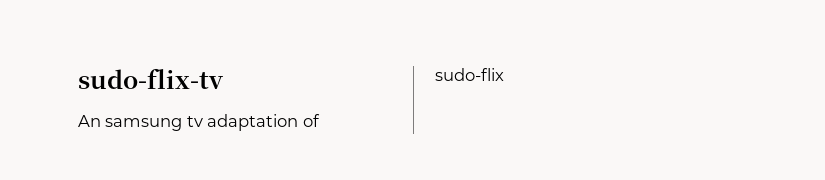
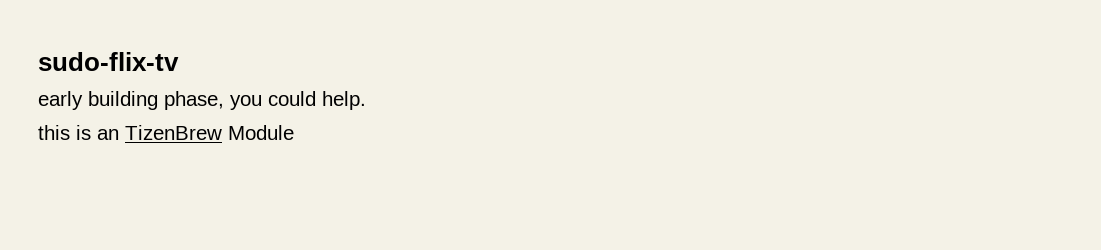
- An samsung tv adaptation of sudo-flix
+ early building phase, you could help.
+ this is an TizenBrew Module

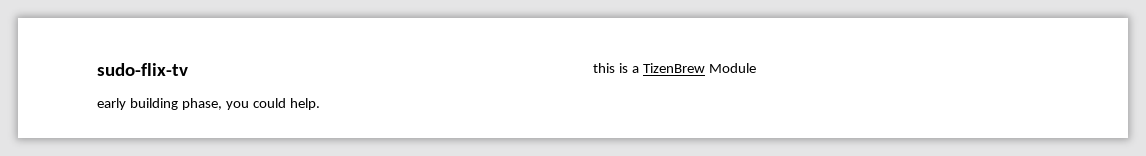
- this is an TizenBrew Module
+ this is a TizenBrew Module

